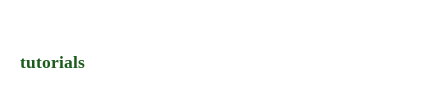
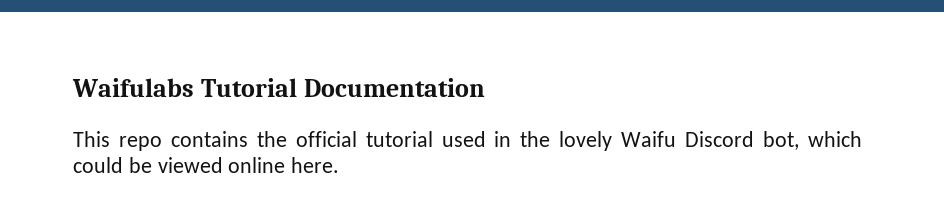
- tutorials
+ Waifulabs Tutorial Documentation
+ This repo contains the official tutorial used in the lovely Waifu Discord bot, which could be viewed online here.

